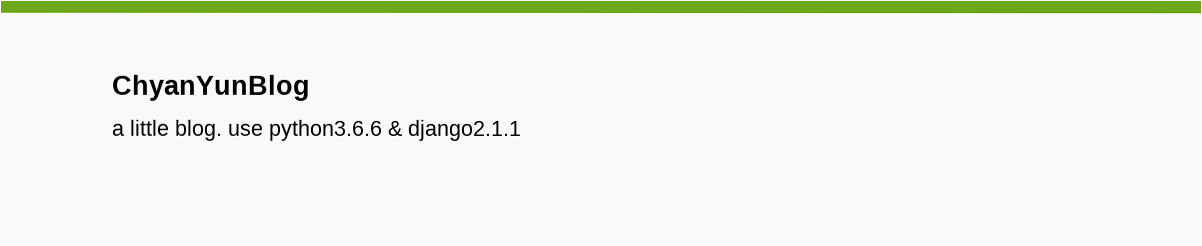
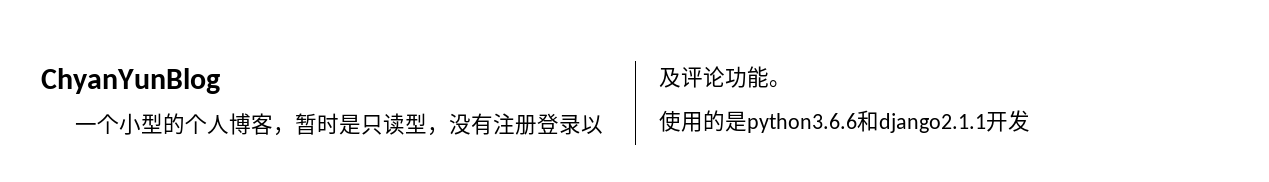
- a little blog. use python3.6.6 & django2.1.1
+ 一个小型的个人博客，暂时是只读型，没有注册登录以及评论功能。
+ 使用的是python3.6.6和django2.1.1开发

